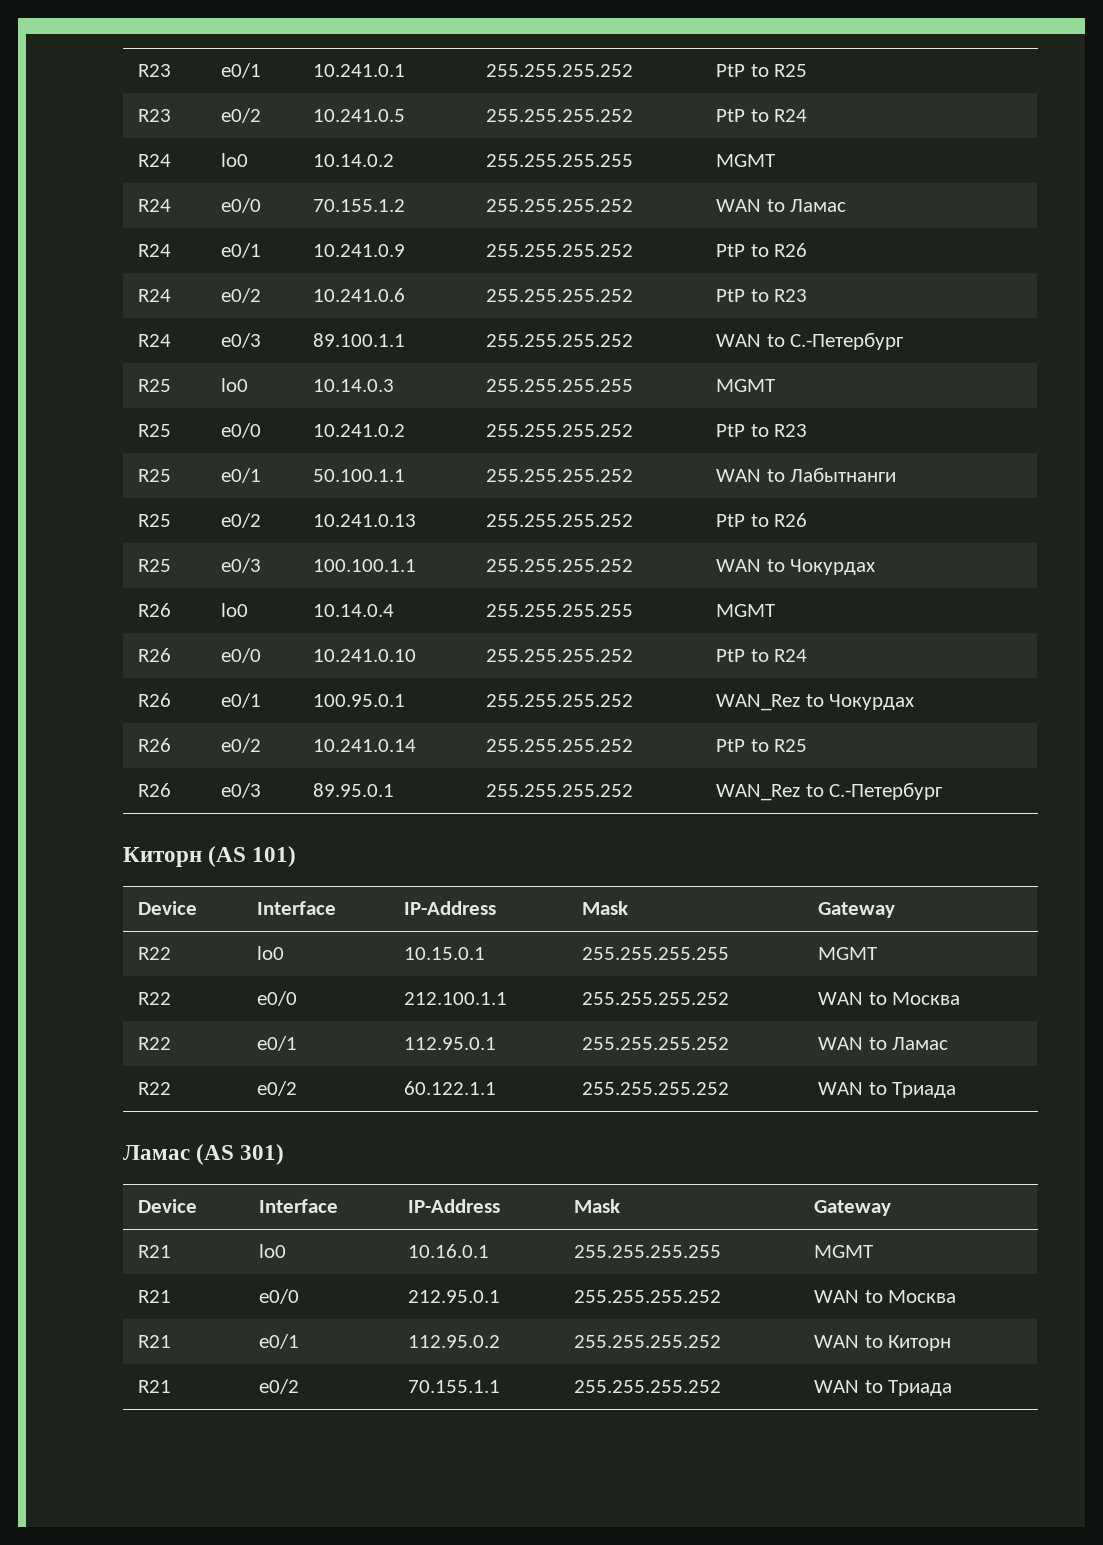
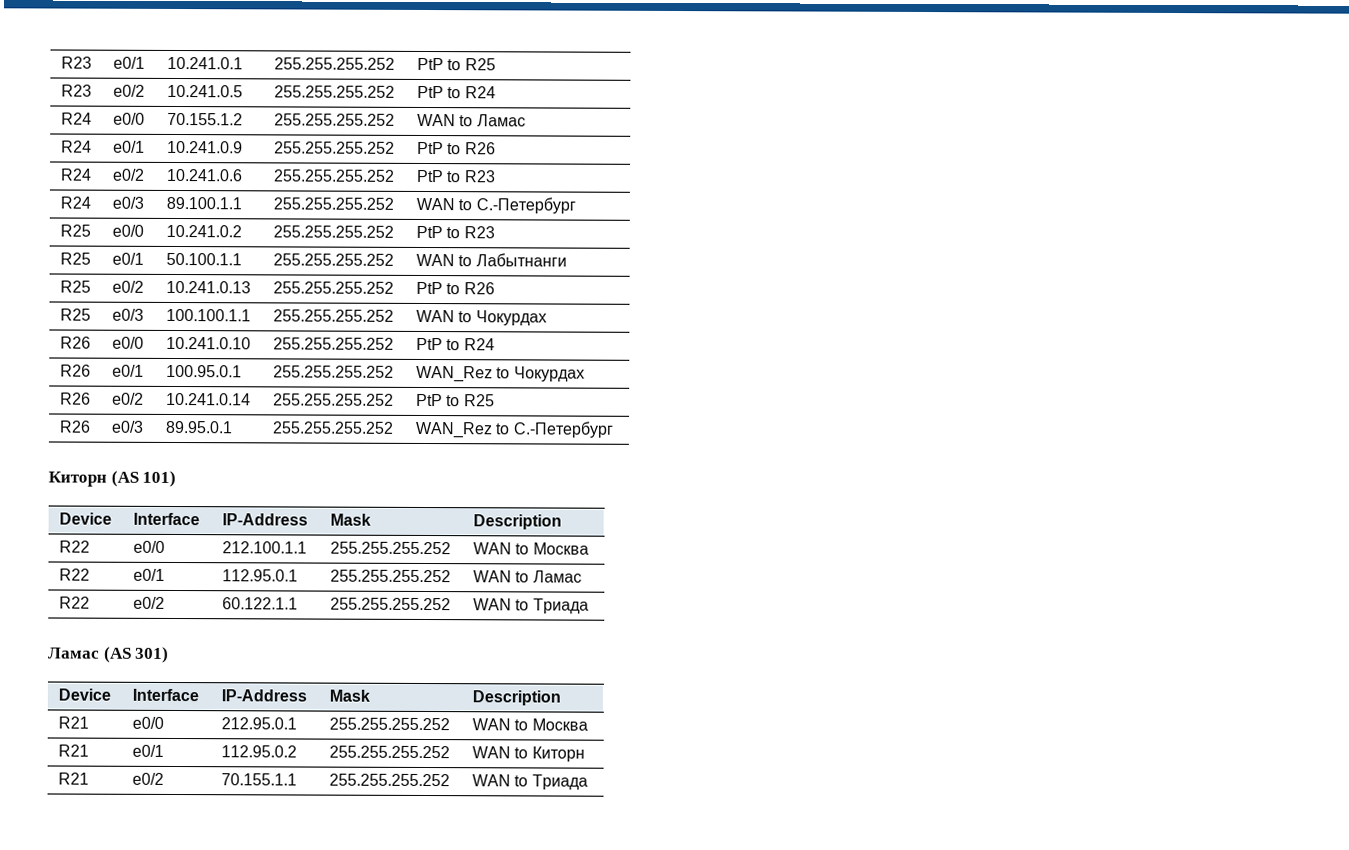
- R24 | lo0 | 10.14.0.2 | 255.255.255.255 | MGMT
- R25 | lo0 | 10.14.0.3 | 255.255.255.255 | MGMT
- R26 | lo0 | 10.14.0.4 | 255.255.255.255 | MGMT
  Киторн (AS 101)
- Device | Interface | IP-Address | Mask | Gateway
- R22 | lo0 | 10.15.0.1 | 255.255.255.255 | MGMT
+ Device | Interface | IP-Address | Mask | Description
  Ламас (AS 301)
- Device | Interface | IP-Address | Mask | Gateway
- R21 | lo0 | 10.16.0.1 | 255.255.255.255 | MGMT
+ Device | Interface | IP-Address | Mask | Description

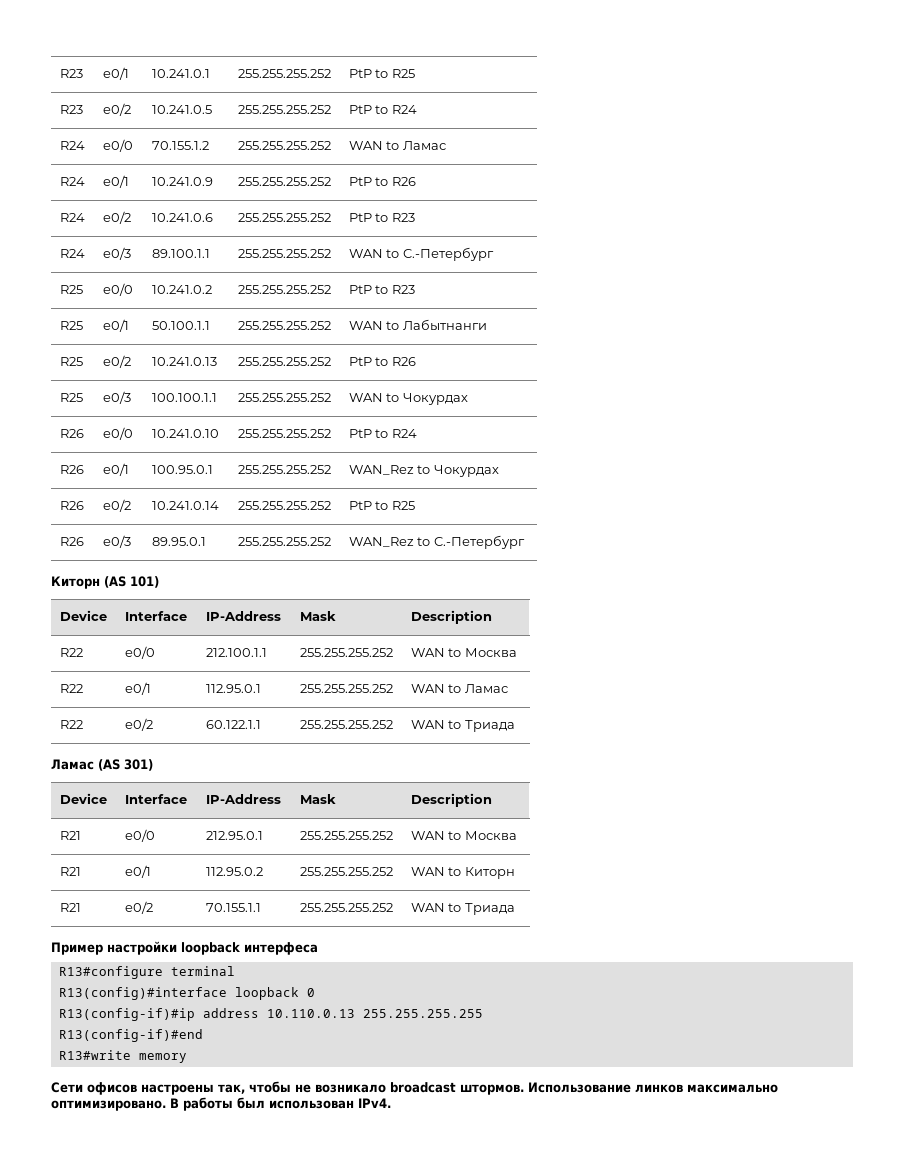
+ Пример настройки loopback интерфеса
+ R13#configure terminal
+ R13(config)#interface loopback 0
+ R13(config-if)#ip address 10.110.0.13 255.255.255.255
+ R13(config-if)#end
+ R13#write memory
+ Cети офисов настроены так, чтобы не возникало broadcast штормов. Использование линков максимально оптимизировано. В работы был использован IPv4.

